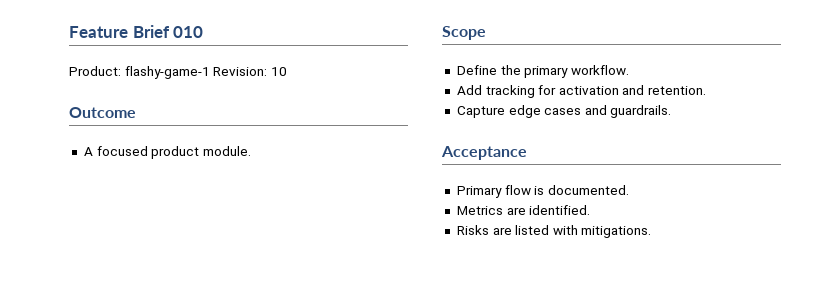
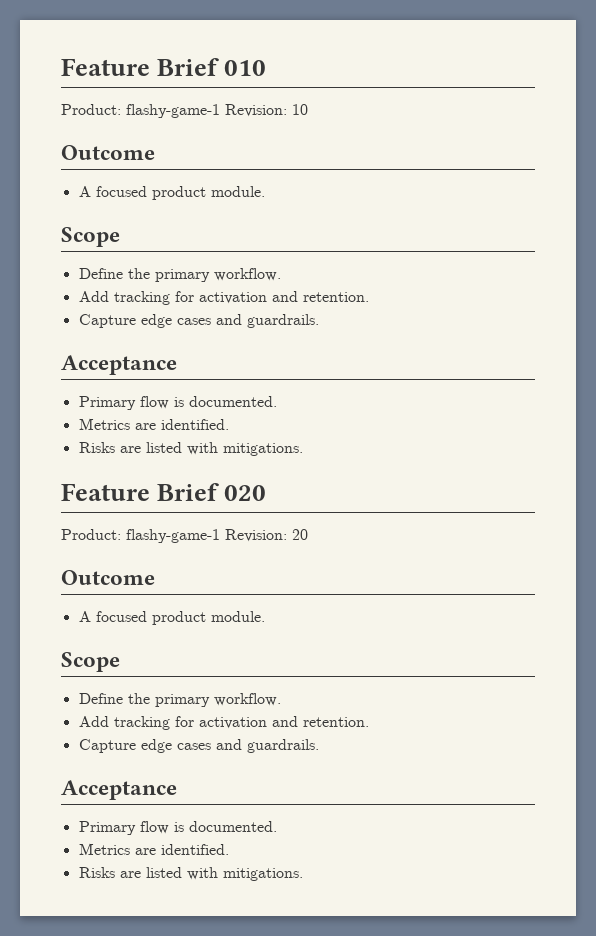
+ Feature Brief 020
+ Product: flashy-game-1 Revision: 20
+ Outcome
+ A focused product module.
+ Scope
+ Define the primary workflow.
+ Add tracking for activation and retention.
+ Capture edge cases and guardrails.
+ Acceptance
+ Primary flow is documented.
+ Metrics are identified.
+ Risks are listed with mitigations.

